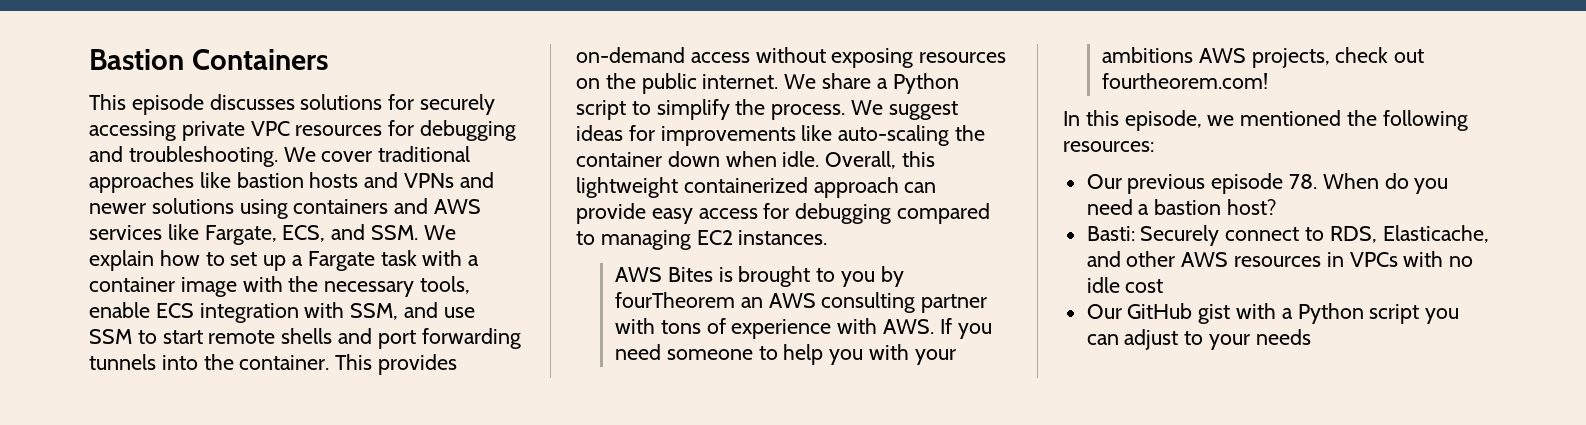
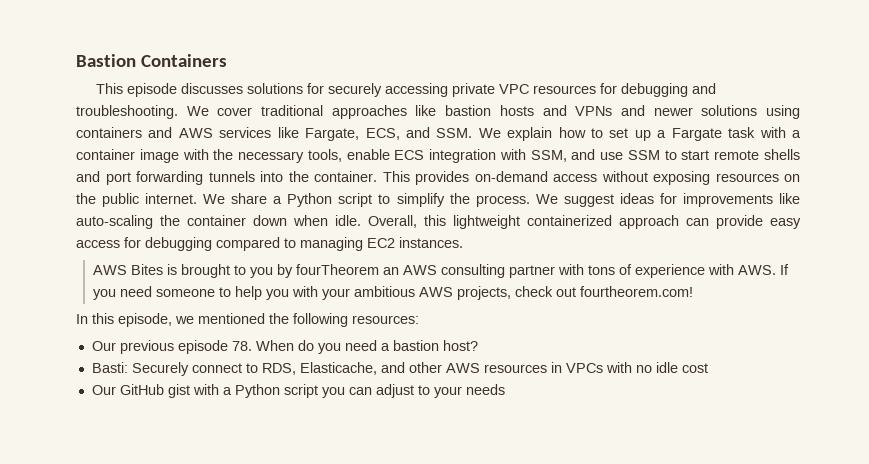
- AWS Bites is brought to you by fourTheorem an AWS consulting partner with tons of experience with AWS. If you need someone to help you with your ambitions AWS projects, check out fourtheorem.com!
+ AWS Bites is brought to you by fourTheorem an AWS consulting partner with tons of experience with AWS. If you need someone to help you with your ambitious AWS projects, check out fourtheorem.com!

